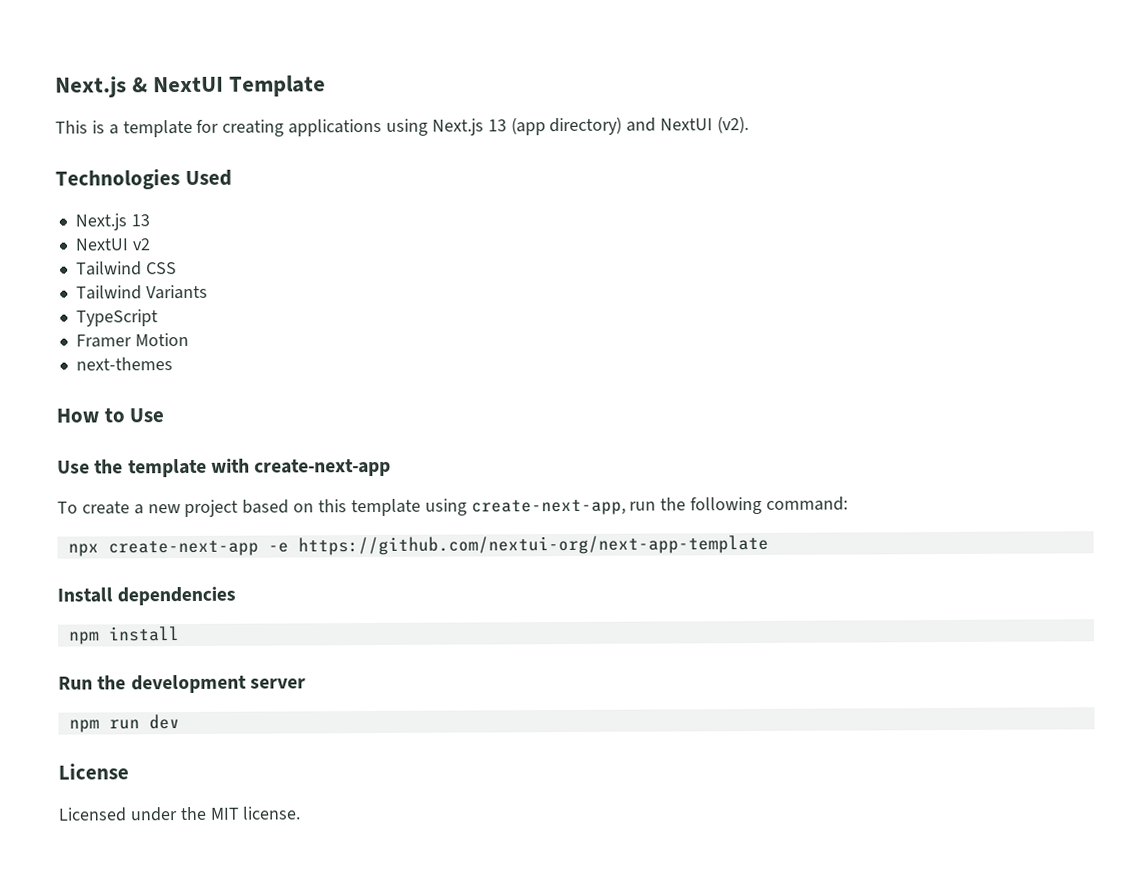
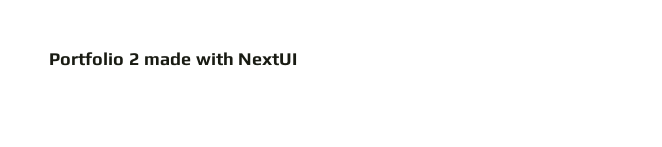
- Next.js & NextUI Template
- This is a template for creating applications using Next.js 13 (app directory) and NextUI (v2).
- Technologies Used
- Next.js 13
- NextUI v2
- Tailwind CSS
- Tailwind Variants
- TypeScript
- Framer Motion
- next-themes
- How to Use
- Use the template with create-next-app
- To create a new project based on this template using create-next-app, run the following command:
- npx create-next-app -e https://github.com/nextui-org/next-app-template
- Install dependencies
- npm install
- Run the development server
- npm run dev
- License
- Licensed under the MIT license.
+ Portfolio 2 made with NextUI

